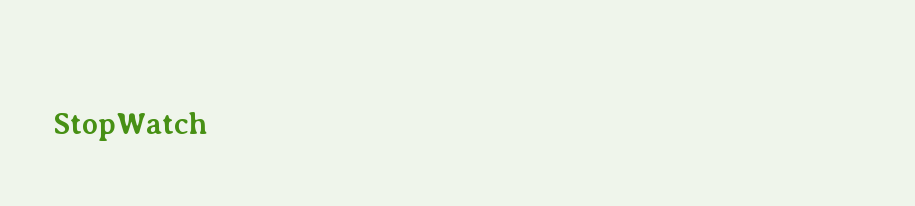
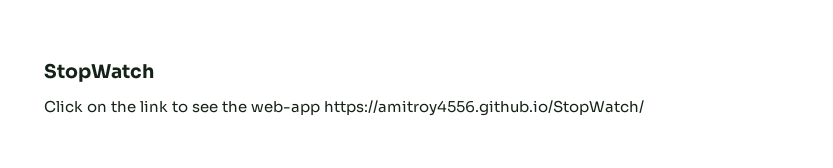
+ Click on the link to see the web-app https://amitroy4556.github.io/StopWatch/

